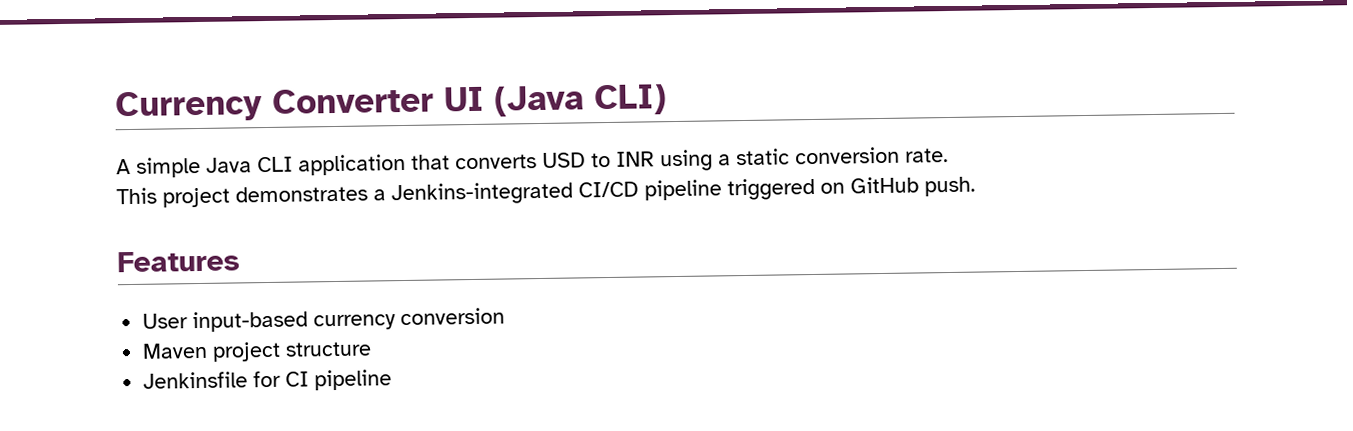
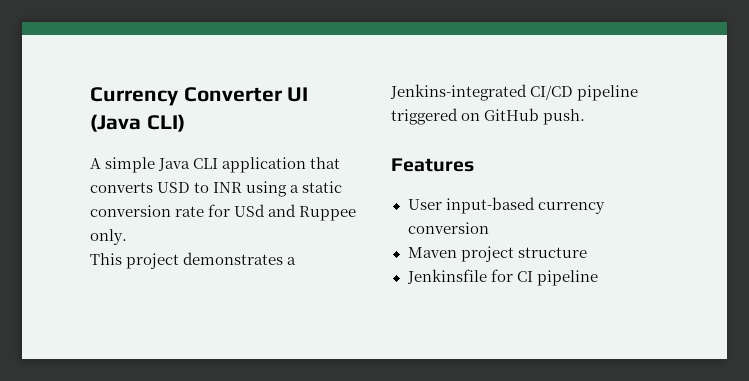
- A simple Java CLI application that converts USD to INR using a static conversion rate.
+ A simple Java CLI application that converts USD to INR using a static conversion rate for USd and Ruppee only.

